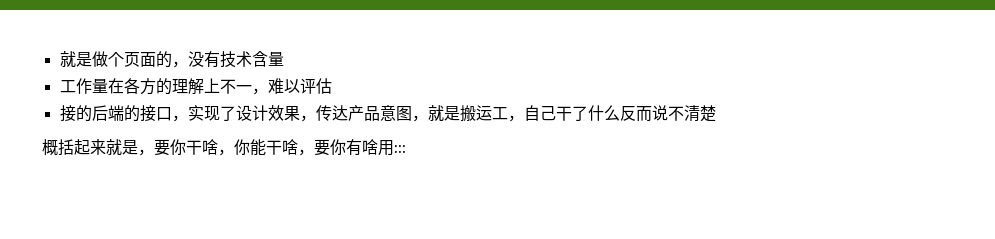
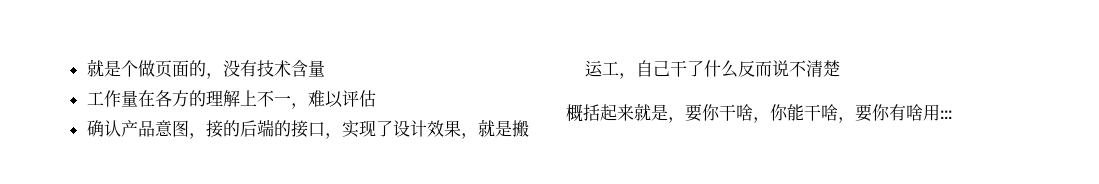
- 就是做个页面的，没有技术含量
+ 就是个做页面的，没有技术含量
- 接的后端的接口，实现了设计效果，传达产品意图，就是搬运工，自己干了什么反而说不清楚
+ 确认产品意图，接的后端的接口，实现了设计效果，就是搬运工，自己干了什么反而说不清楚

